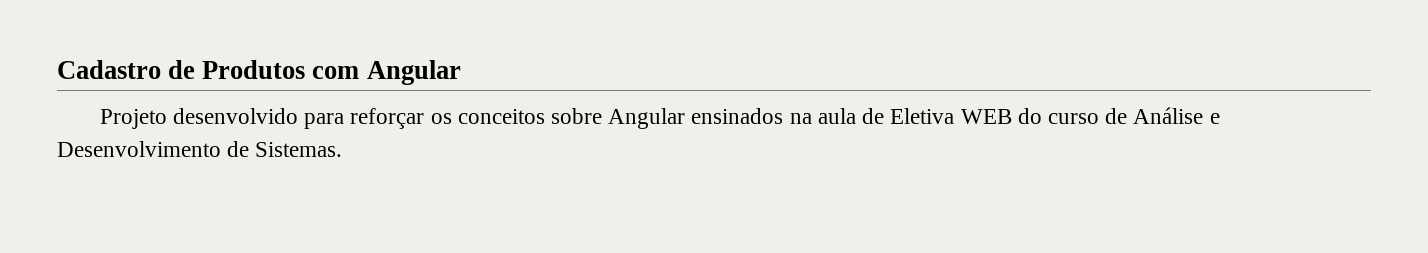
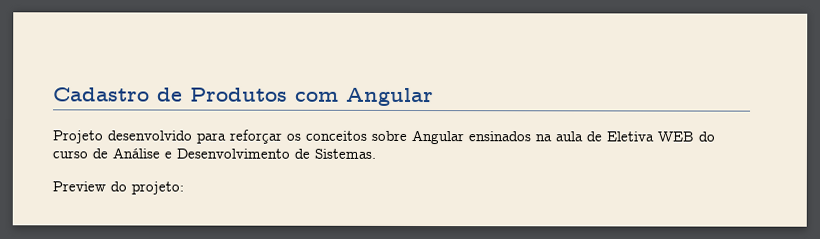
+ Preview do projeto:

